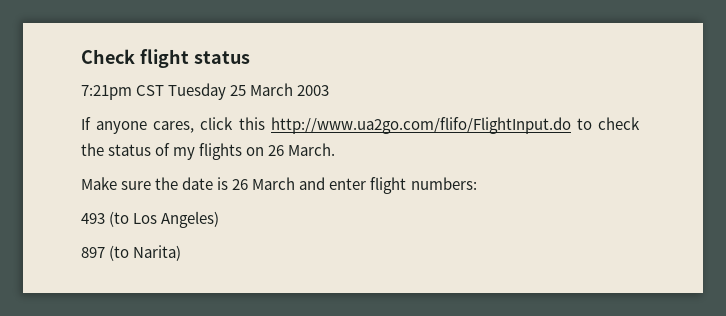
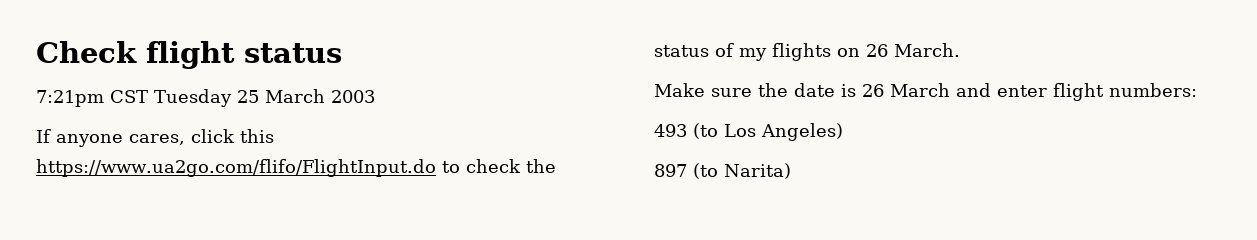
- If anyone cares, click this http://www.ua2go.com/flifo/FlightInput.do to check the status of my flights on 26 March.
+ If anyone cares, click this https://www.ua2go.com/flifo/FlightInput.do to check the status of my flights on 26 March.

